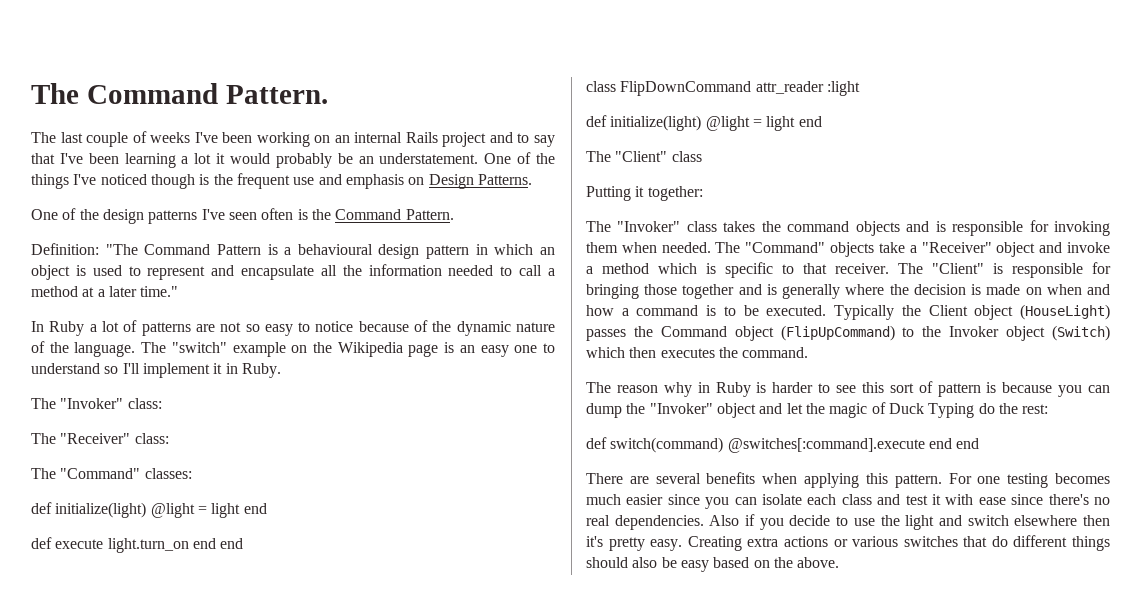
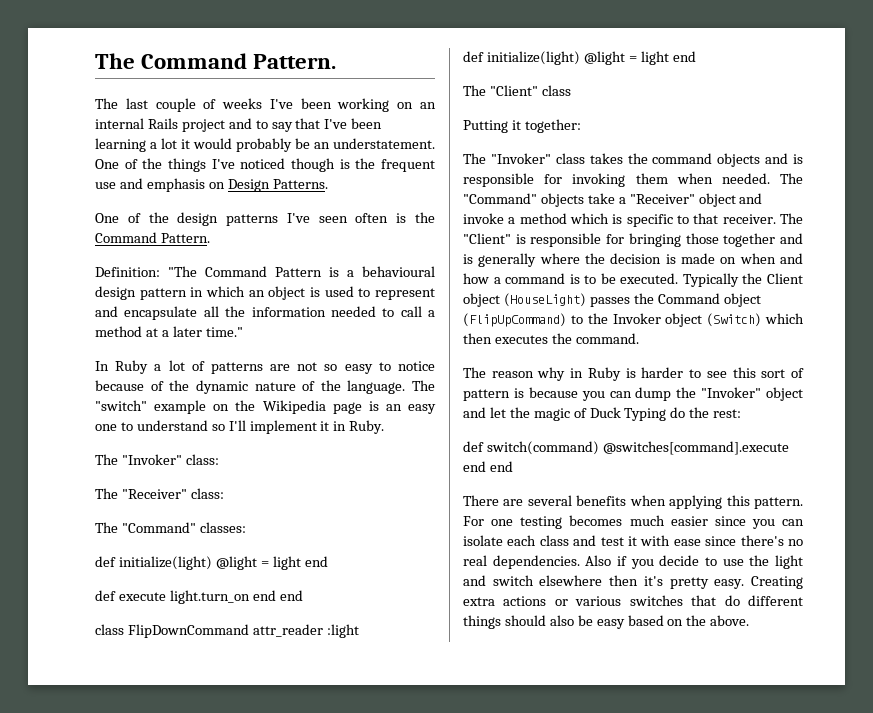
- def switch(command) @switches[:command].execute end end
+ def switch(command) @switches[command].execute end end

